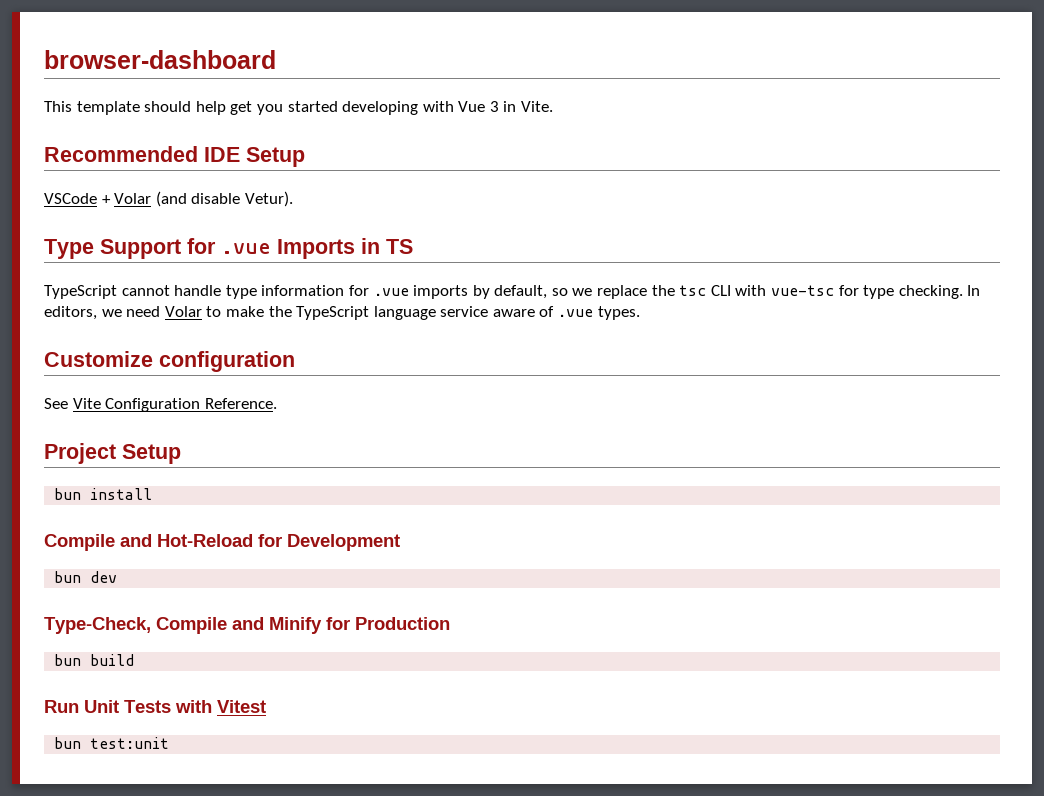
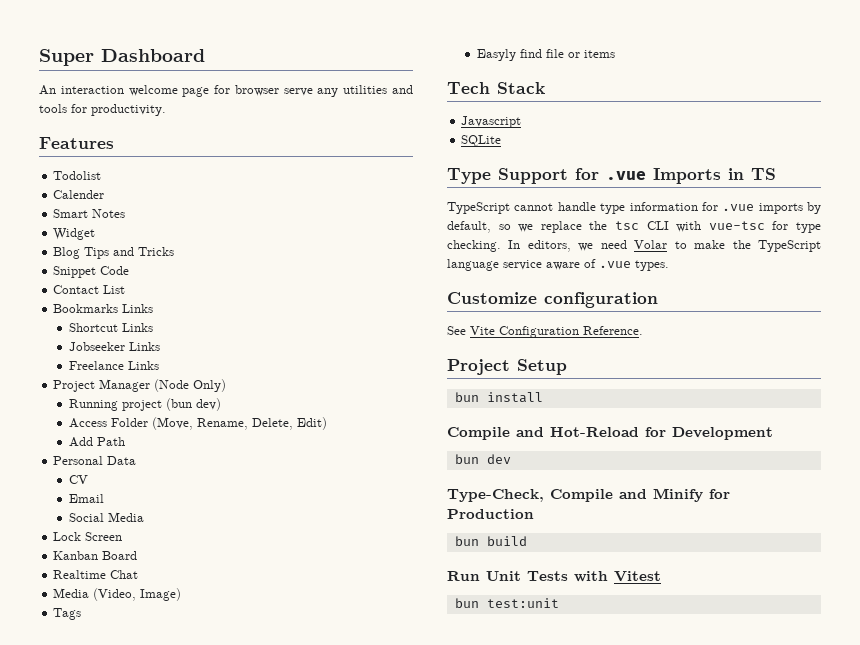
- browser-dashboard
- This template should help get you started developing with Vue 3 in Vite.
- Recommended IDE Setup
- VSCode + Volar (and disable Vetur).
+ Super Dashboard
+ An interaction welcome page for browser serve any utilities and tools for productivity.
+ Features
+ Todolist
+ Calender
+ Smart Notes
+ Widget
+ Blog Tips and Tricks
+ Snippet Code
+ Contact List
+ Bookmarks Links
+ Shortcut Links
+ Jobseeker Links
+ Freelance Links
+ Project Manager (Node Only)
+ Running project (bun dev)
+ Access Folder (Move, Rename, Delete, Edit)
+ Add Path
+ Personal Data
+ CV
+ Email
+ Social Media
+ Lock Screen
+ Kanban Board
+ Realtime Chat
+ Media (Video, Image)
+ Tags
+ Easyly find file or items
+ Tech Stack
+ Javascript
+ SQLite

